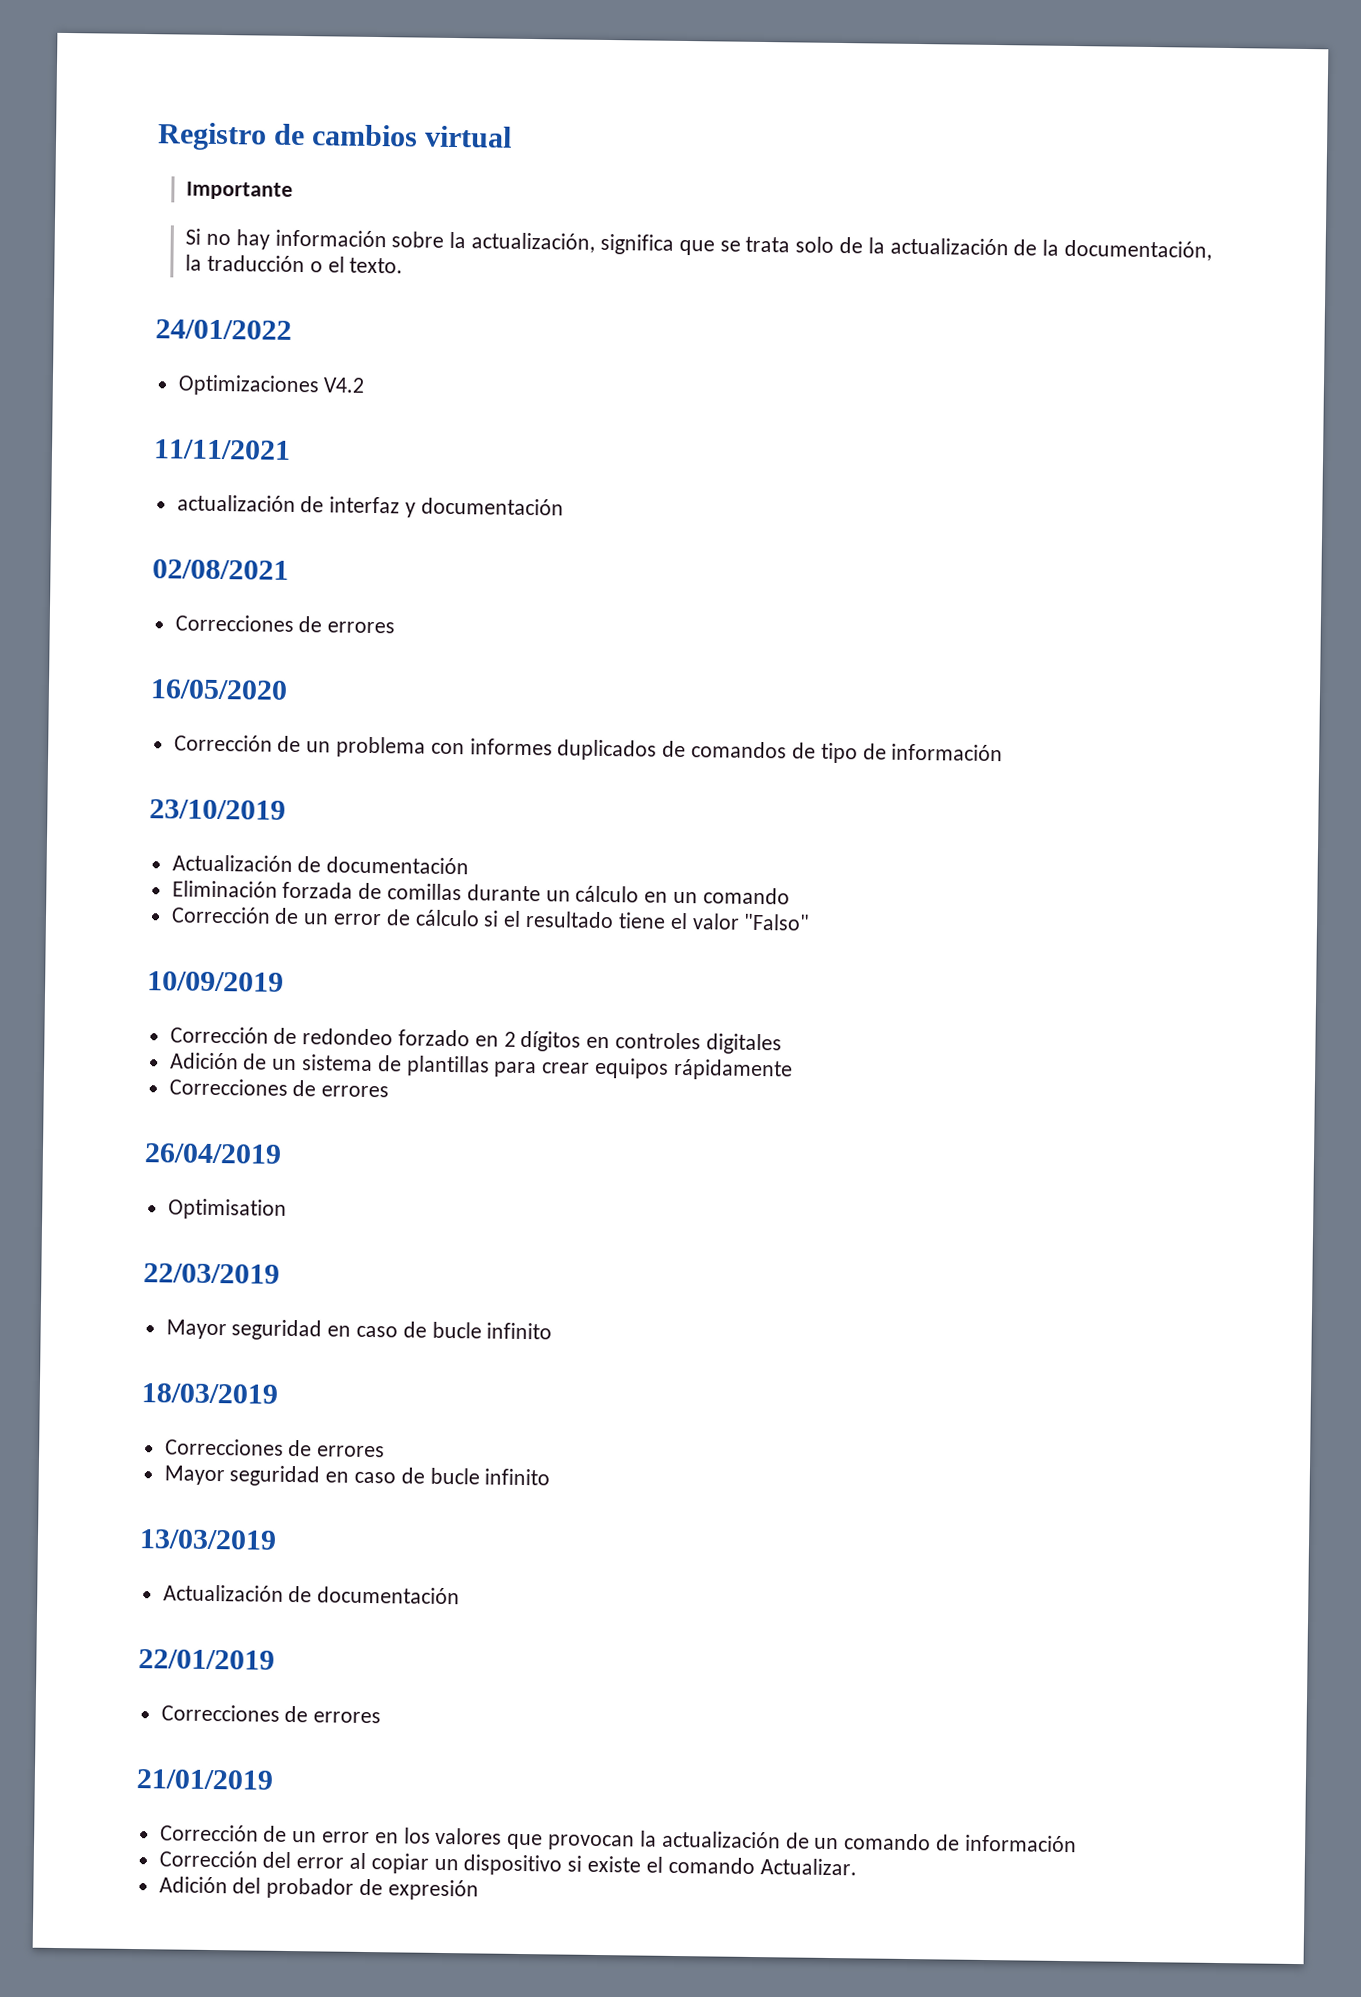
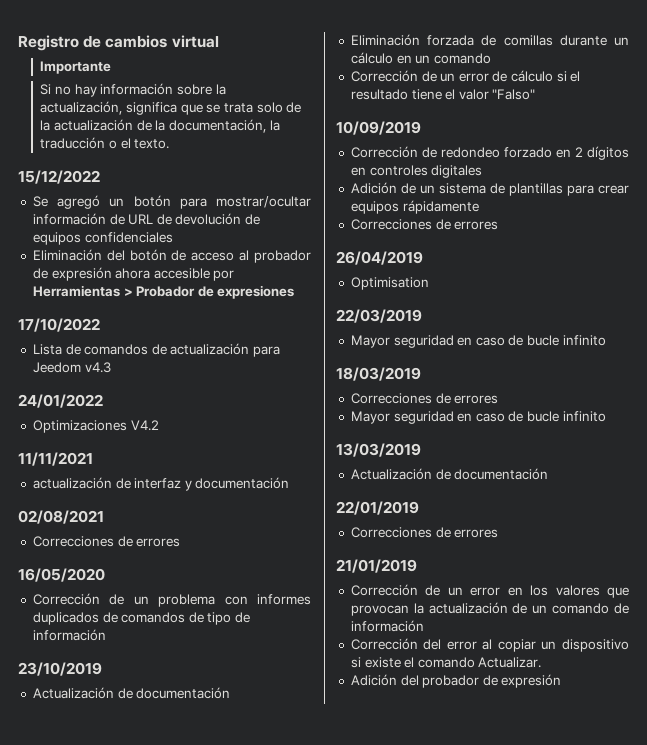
+ 15/12/2022
+ Se agregó un botón para mostrar/ocultar información de URL de devolución de equipos confidenciales
+ Eliminación del botón de acceso al probador de expresión ahora accesible por Herramientas > Probador de expresiones
+ 17/10/2022
+ Lista de comandos de actualización para Jeedom v4.3

